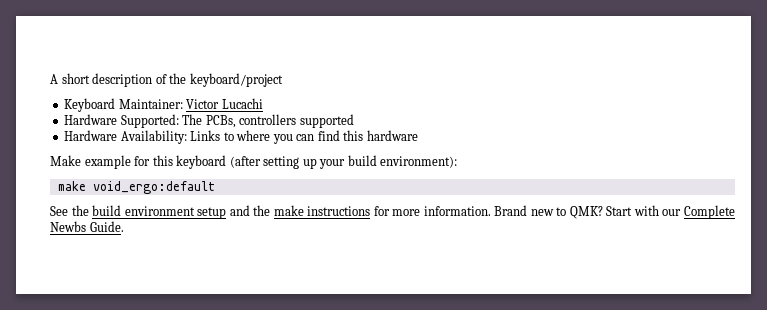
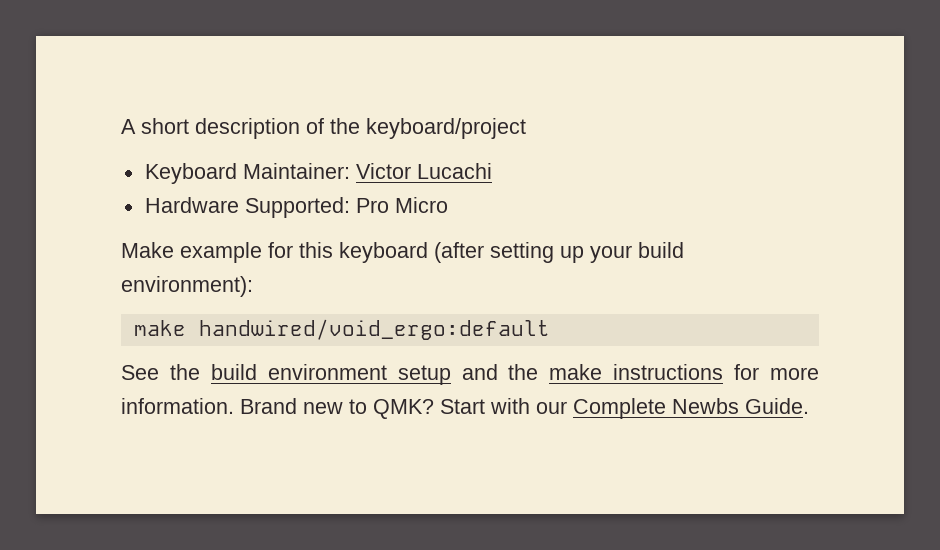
- Hardware Supported: The PCBs, controllers supported
- Hardware Availability: Links to where you can find this hardware
+ Hardware Supported: Pro Micro
- make void_ergo:default
+ make handwired/void_ergo:default

